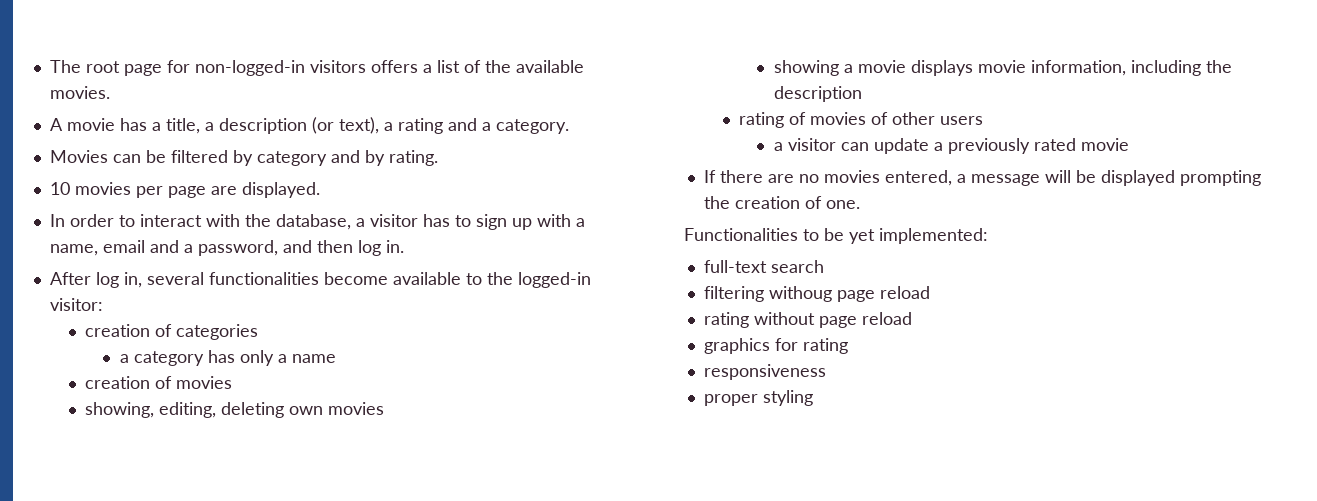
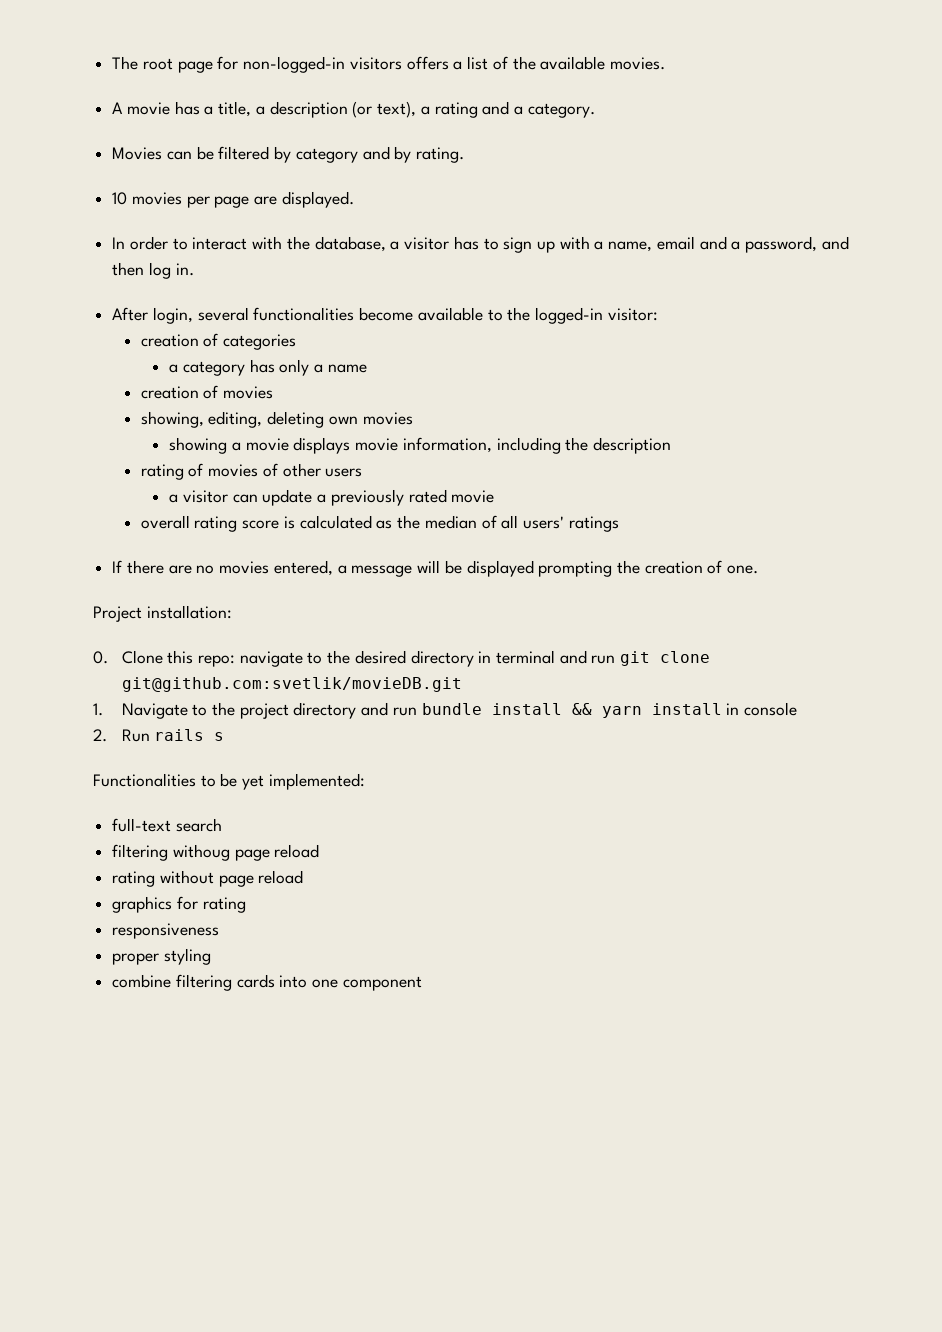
- After log in, several functionalities become available to the logged-in visitor:
+ After login, several functionalities become available to the logged-in visitor:
+ overall rating score is calculated as the median of all users' ratings
+ Project installation:
+ 0. Clone this repo: navigate to the desired directory in terminal and run git clone git@github.com:svetlik/movieDB.git
+ 1. Navigate to the project directory and run bundle install && yarn install in console
+ 2. Run rails s
+ combine filtering cards into one component

